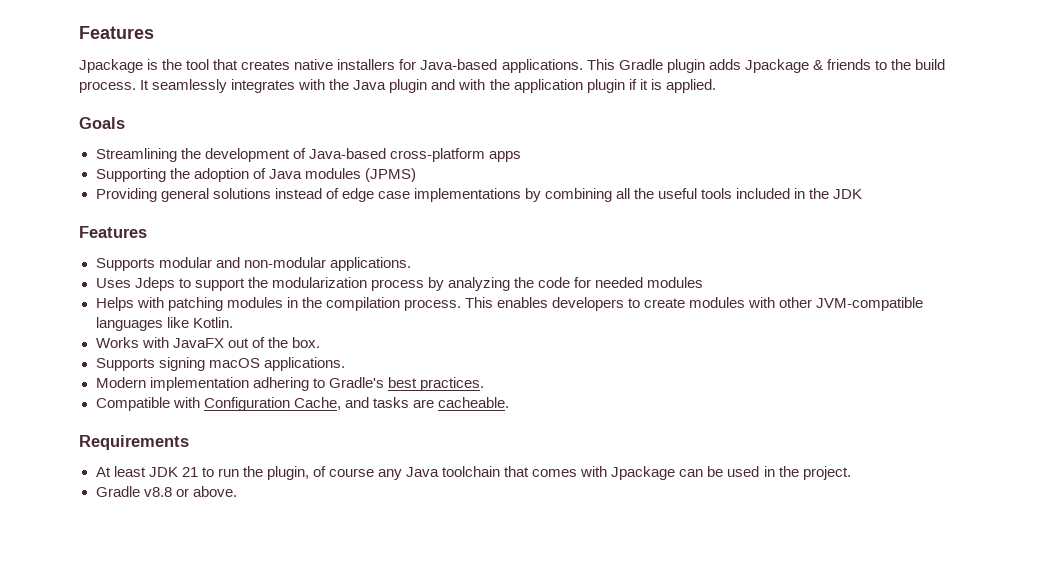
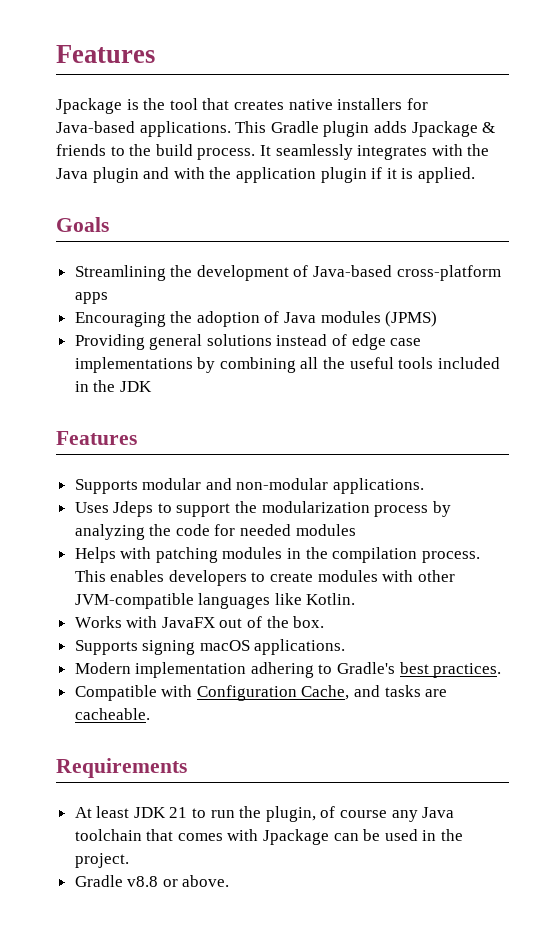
- Supporting the adoption of Java modules (JPMS)
+ Encouraging the adoption of Java modules (JPMS)

